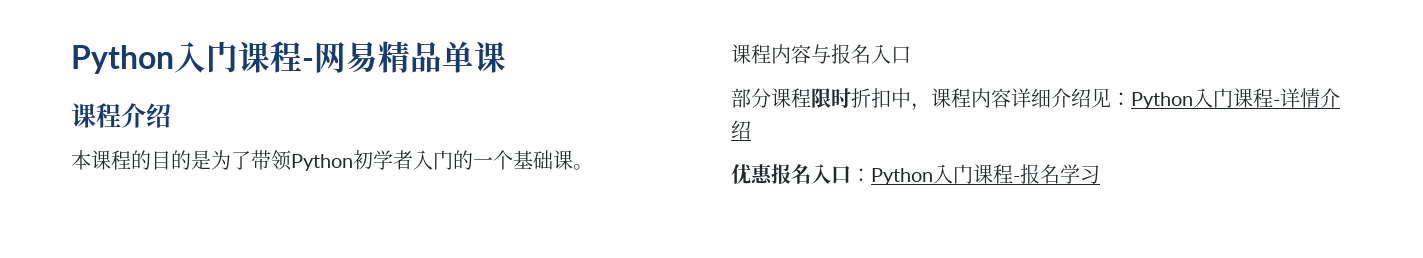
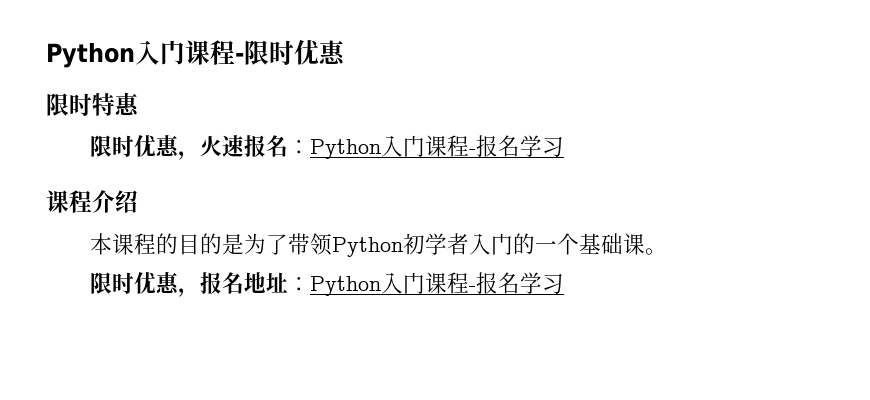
- Python入门课程-网易精品单课
+ Python入门课程-限时优惠
+ 限时特惠
+ 限时优惠，火速报名：Python入门课程-报名学习
- 课程内容与报名入口
- 部分课程限时折扣中，课程内容详细介绍见：Python入门课程-详情介绍
- 优惠报名入口：Python入门课程-报名学习
+ 限时优惠，报名地址：Python入门课程-报名学习

